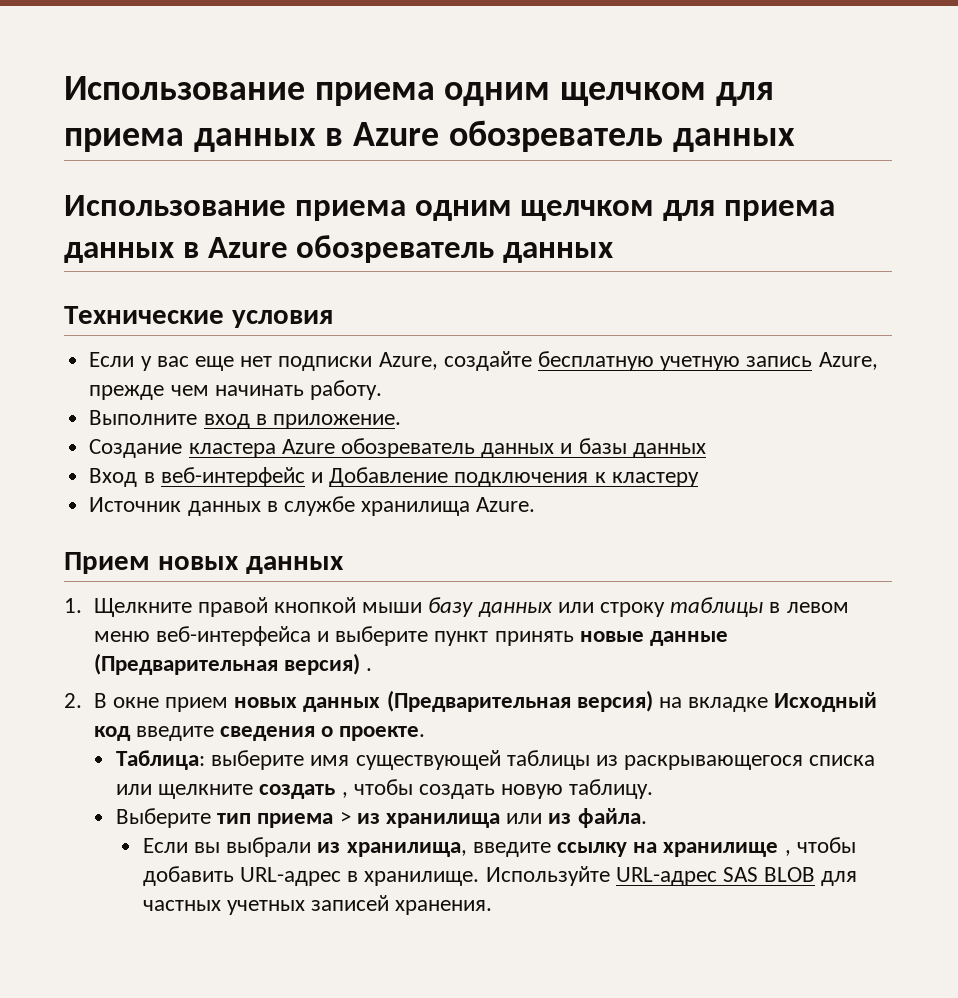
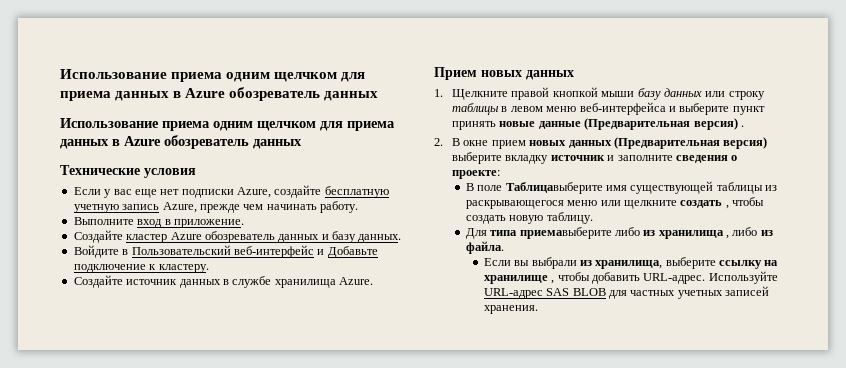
- Создание кластера Azure обозреватель данных и базы данных
- Вход в веб-интерфейс и Добавление подключения к кластеру
- Источник данных в службе хранилища Azure.
+ Создайте кластер Azure обозреватель данных и базу данных.
+ Войдите в Пользовательский веб-интерфейс и Добавьте подключение к кластеру.
+ Создайте источник данных в службе хранилища Azure.
- 2. В окне прием новых данных (Предварительная версия) на вкладке Исходный код введите сведения о проекте.
- Таблица: выберите имя существующей таблицы из раскрывающегося списка или щелкните создать , чтобы создать новую таблицу.
+ 2. В окне прием новых данных (Предварительная версия) выберите вкладку источник и заполните сведения о проекте:
+ В поле Таблицавыберите имя существующей таблицы из раскрывающегося меню или щелкните создать , чтобы создать новую таблицу.
- Выберите тип приема > из хранилища или из файла.
+ Для типа приемавыберите либо из хранилища , либо из файла.
- Если вы выбрали из хранилища, введите ссылку на хранилище , чтобы добавить URL-адрес в хранилище.
+ Если вы выбрали из хранилища, выберите ссылку на хранилище , чтобы добавить URL-адрес.

